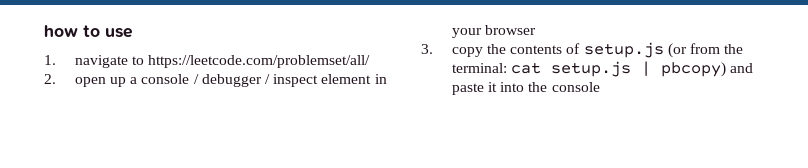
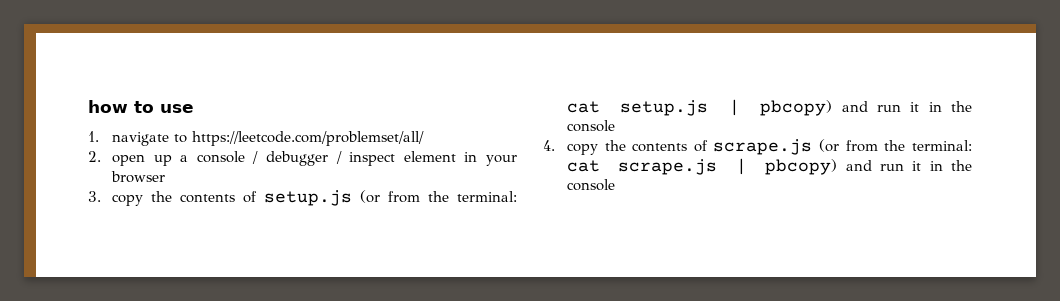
- 3. copy the contents of setup.js (or from the terminal: cat setup.js | pbcopy) and paste it into the console
+ 3. copy the contents of setup.js (or from the terminal: cat setup.js | pbcopy) and run it in the console
+ 4. copy the contents of scrape.js (or from the terminal: cat scrape.js | pbcopy) and run it in the console

